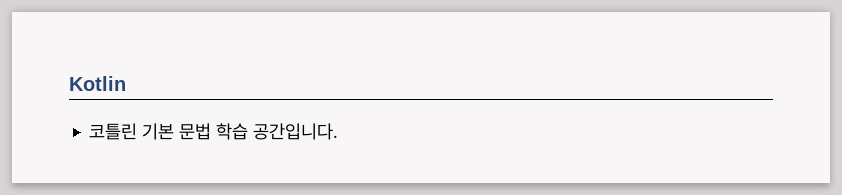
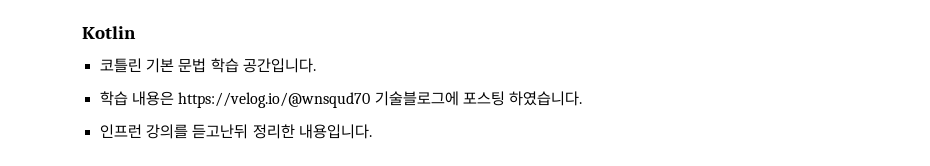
+ 학습 내용은 https://velog.io/@wnsqud70 기술블로그에 포스팅 하였습니다.
+ 인프런 강의를 듣고난뒤 정리한 내용입니다.

